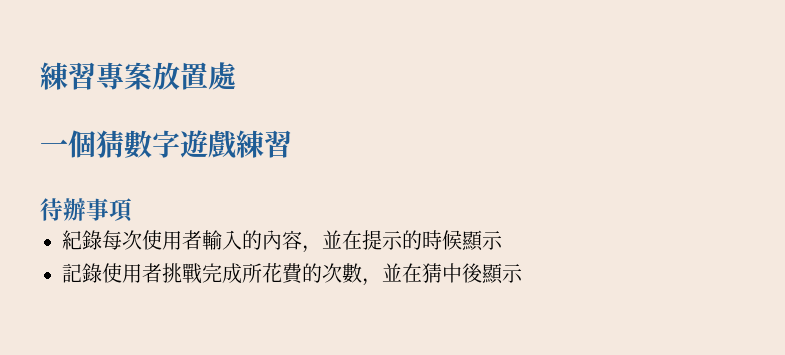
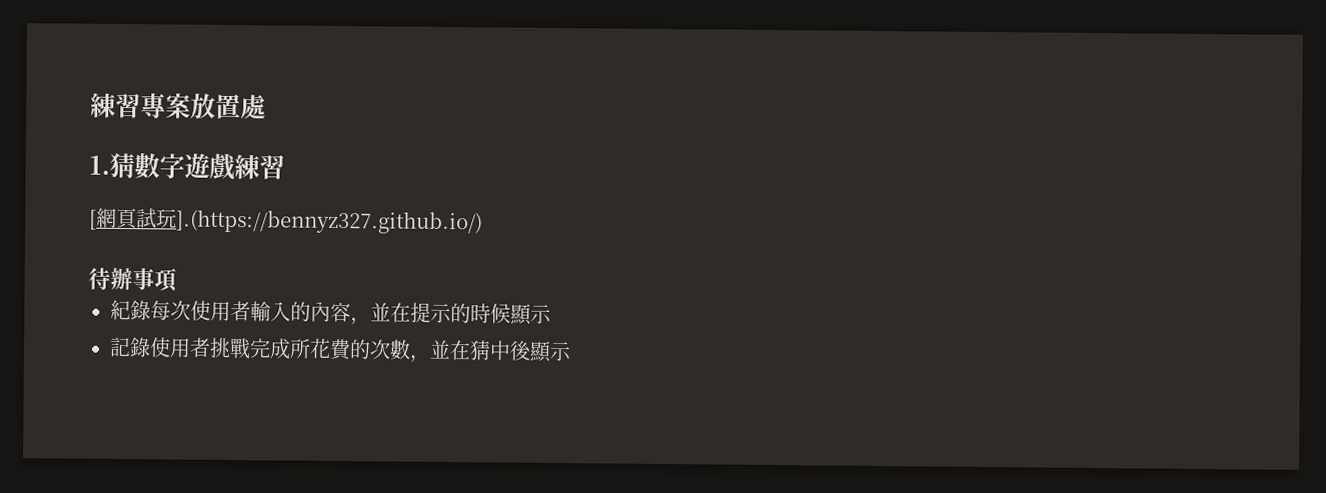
- 一個猜數字遊戲練習
+ 1.猜數字遊戲練習
+ [網頁試玩].(https://bennyz327.github.io/)

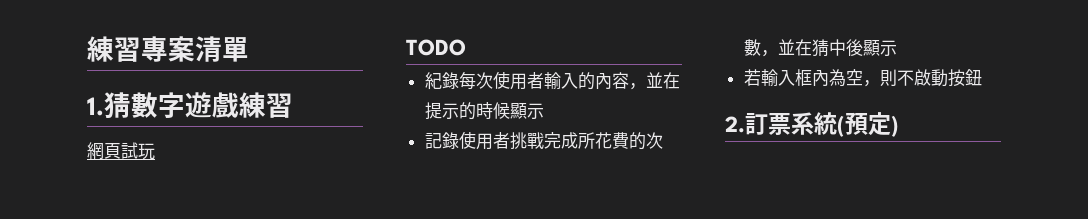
- 練習專案放置處
+ 練習專案清單
- [網頁試玩].(https://bennyz327.github.io/)
- 待辦事項
+ 網頁試玩
+ TODO
+ 若輸入框內為空，則不啟動按鈕
+ 2.訂票系統(預定)

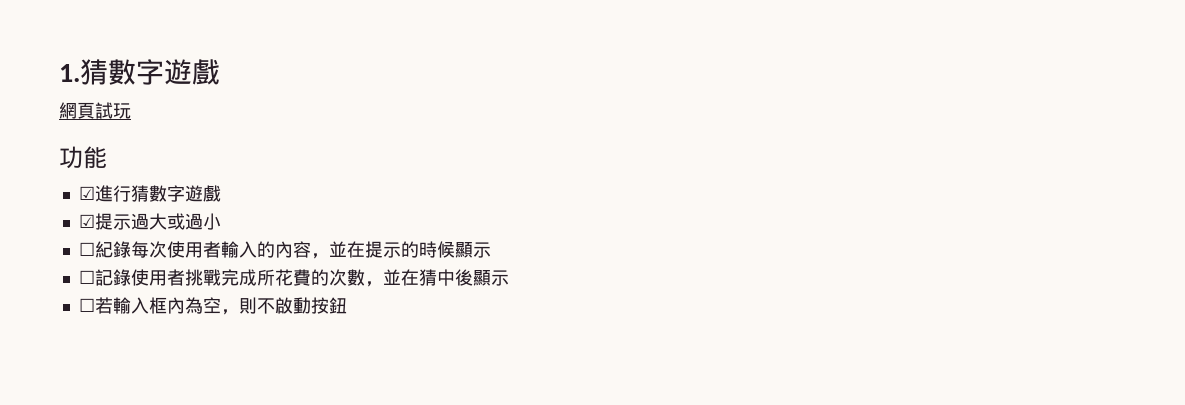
- 練習專案清單
- 1.猜數字遊戲練習
+ 1.猜數字遊戲
- TODO
- 紀錄每次使用者輸入的內容，並在提示的時候顯示
+ 功能
+ ☑進行猜數字遊戲
+ ☑提示過大或過小
+ ☐紀錄每次使用者輸入的內容，並在提示的時候顯示
- 記錄使用者挑戰完成所花費的次數，並在猜中後顯示
+ ☐記錄使用者挑戰完成所花費的次數，並在猜中後顯示
- 若輸入框內為空，則不啟動按鈕
+ ☐若輸入框內為空，則不啟動按鈕
- 2.訂票系統(預定)

